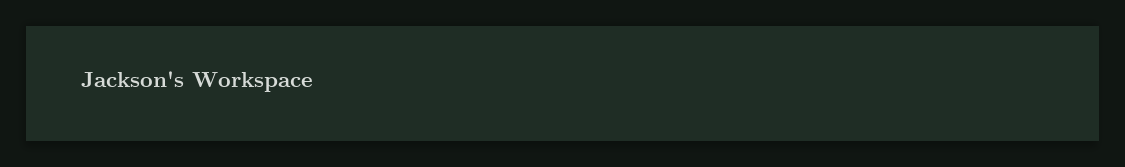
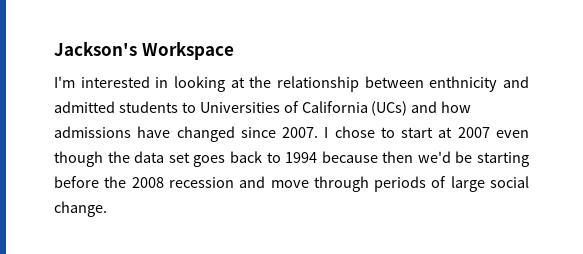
+ I'm interested in looking at the relationship between enthnicity and admitted students to Universities of California (UCs) and how admissions have changed since 2007. I chose to start at 2007 even though the data set goes back to 1994 because then we'd be starting before the 2008 recession and move through periods of large social change.

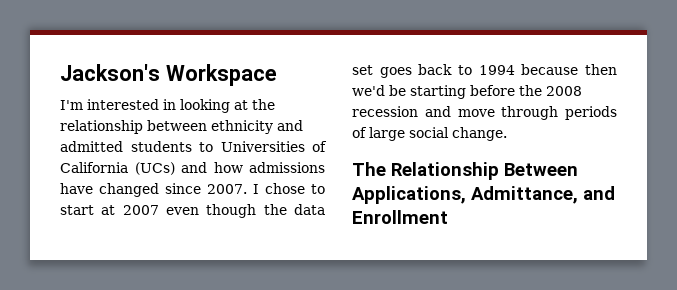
- I'm interested in looking at the relationship between enthnicity and admitted students to Universities of California (UCs) and how admissions have changed since 2007.
+ I'm interested in looking at the relationship between ethnicity and admitted students to Universities of California (UCs) and how admissions have changed since 2007.
+ The Relationship Between Applications, Admittance, and Enrollment

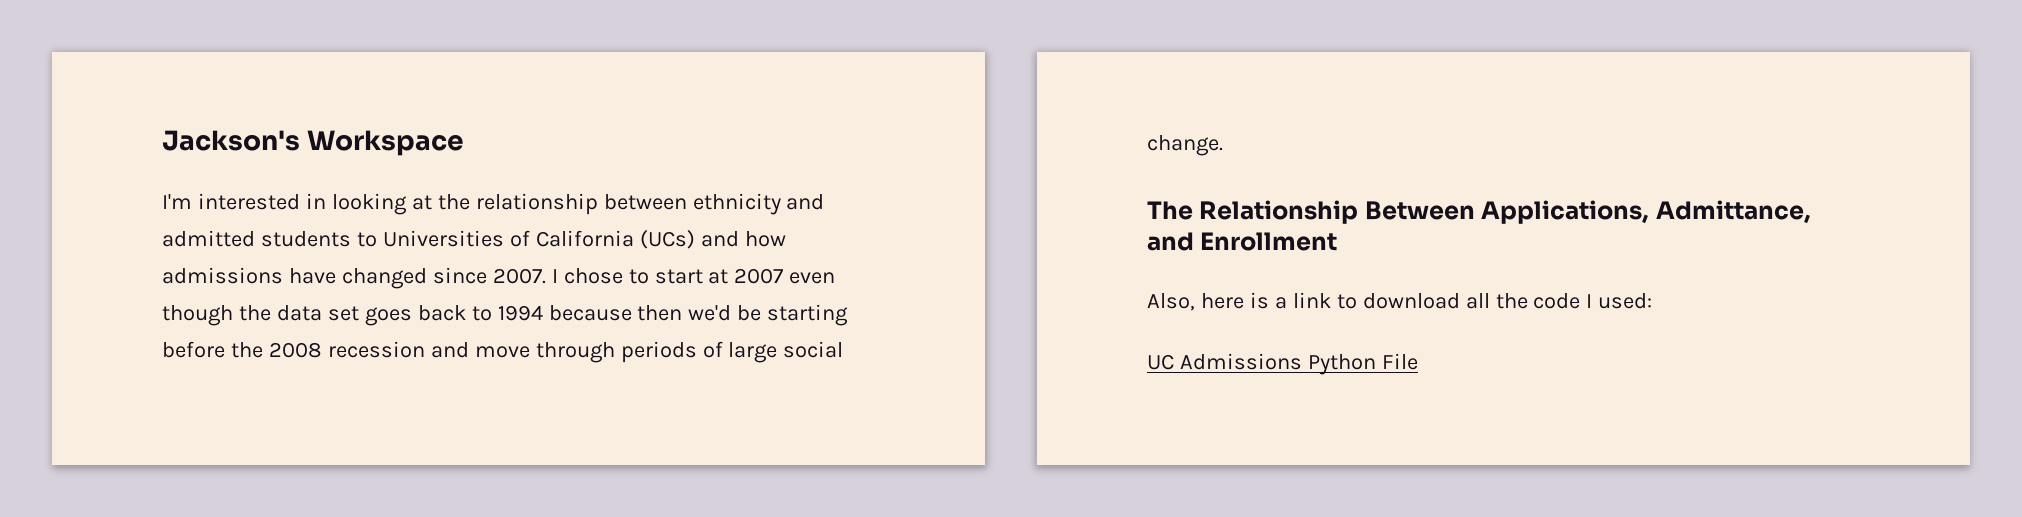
+ Also, here is a link to download all the code I used:
+ UC Admissions Python File

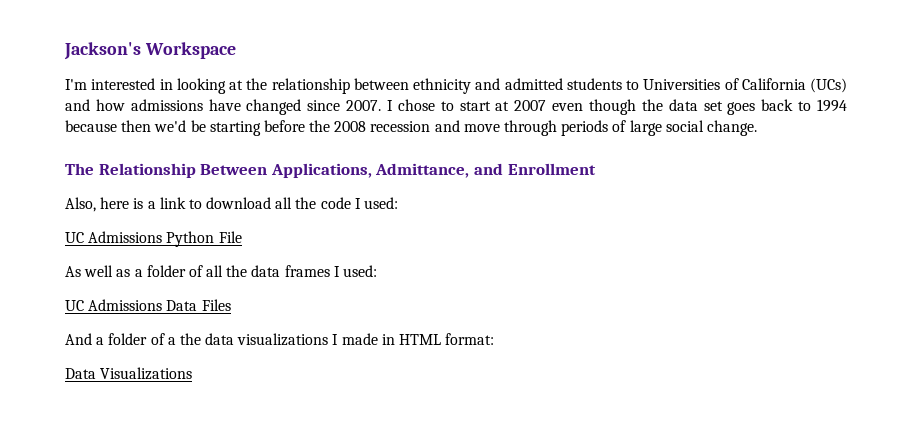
+ As well as a folder of all the data frames I used:
+ UC Admissions Data Files
+ And a folder of a the data visualizations I made in HTML format:
+ Data Visualizations

